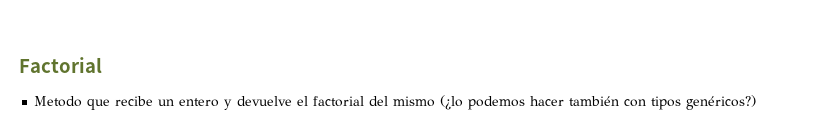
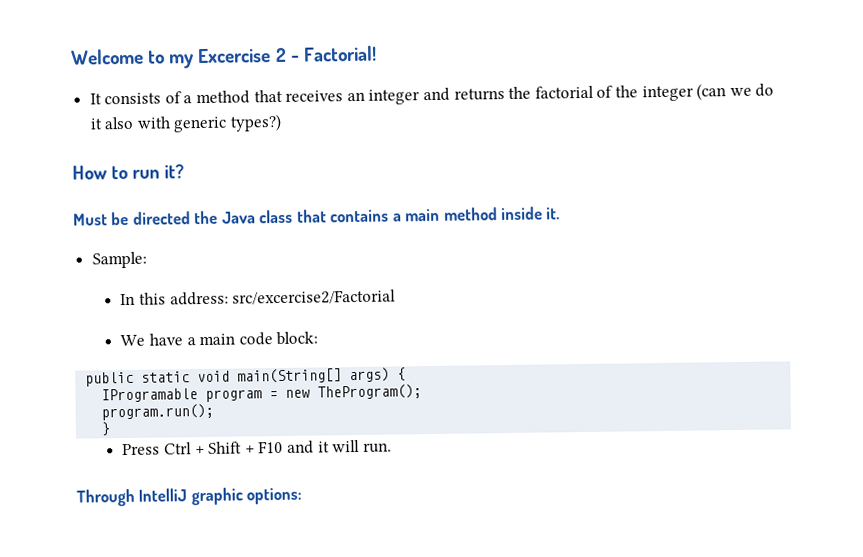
- Factorial
- Metodo que recibe un entero y devuelve el factorial del mismo (¿lo podemos hacer también con tipos genéricos?)
+ Welcome to my Excercise 2 - Factorial!
+ It consists of a method that receives an integer and returns the factorial of the integer (can we do it also with generic types?)
+ How to run it?
+ Must be directed the Java class that contains a main method inside it.
+ Sample:
+ In this address: src/excercise2/Factorial
+ We have a main code block:
+ public static void main(String[] args) {
+ IProgramable program = new TheProgram();
+ program.run();
+ }
+ Press Ctrl + Shift + F10 and it will run.
+ Through IntelliJ graphic options:

